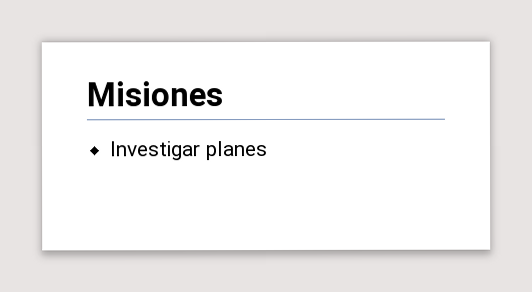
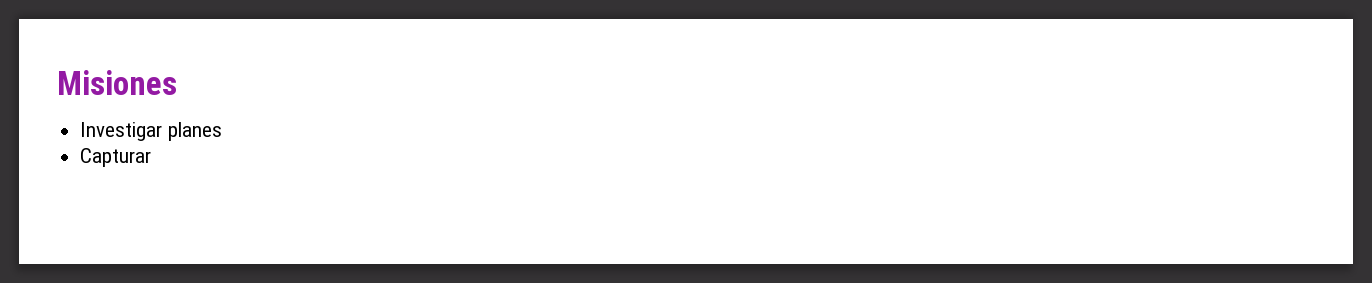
+ Capturar

